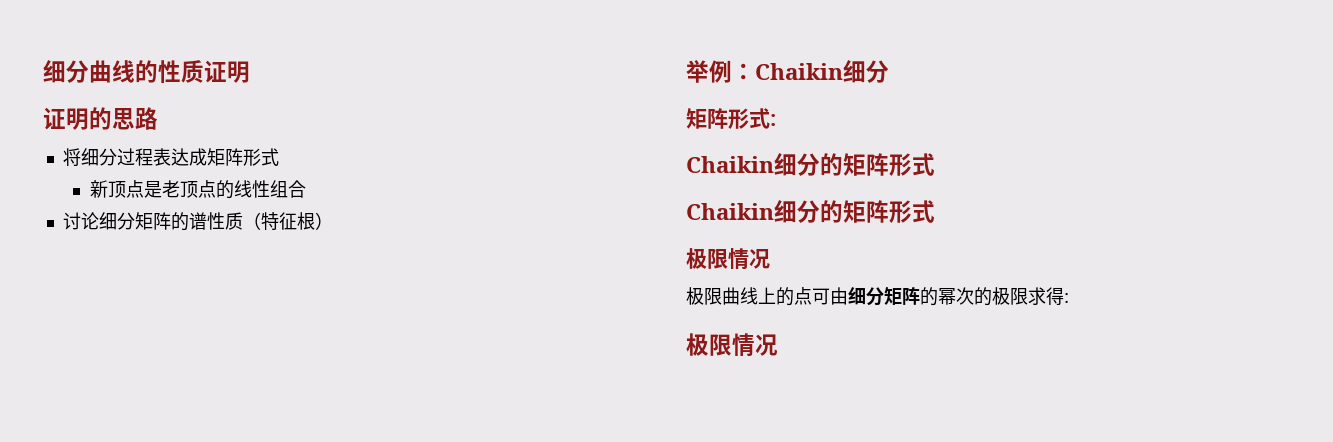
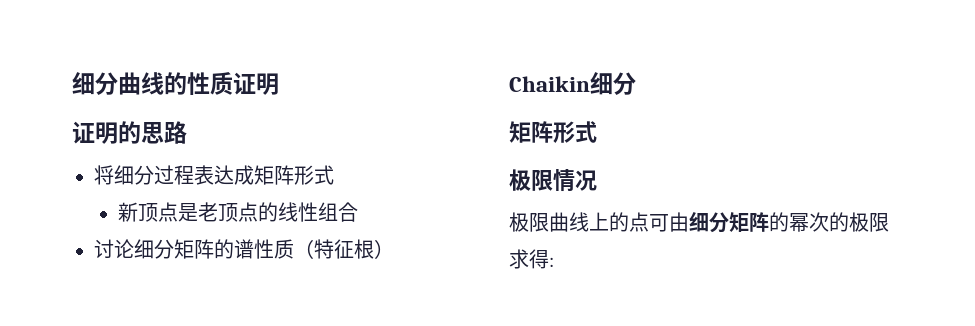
- 举例：Chaikin细分
- 矩阵形式:
- Chaikin细分的矩阵形式
- Chaikin细分的矩阵形式
+ Chaikin细分
+ 矩阵形式
  极限曲线上的点可由细分矩阵的幂次的极限求得:
- 极限情况

